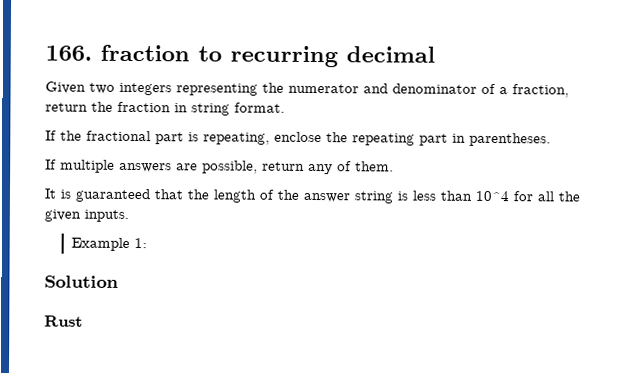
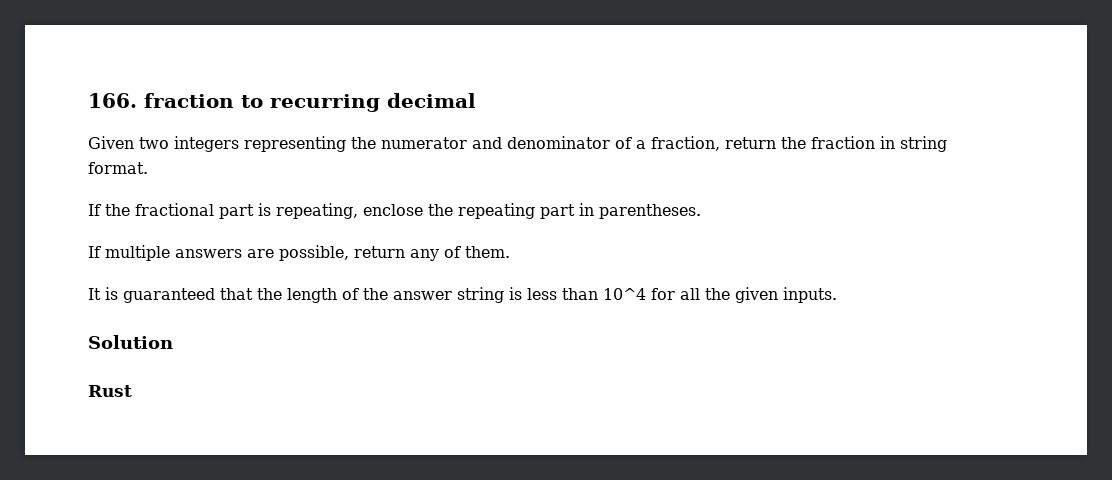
- Example 1:

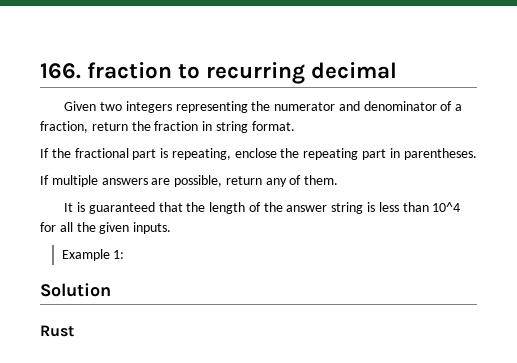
+ Example 1:

